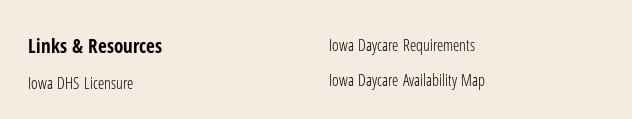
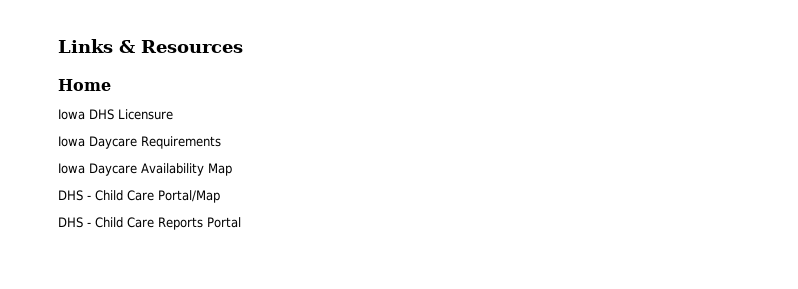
+ Home
+ DHS - Child Care Portal/Map
+ DHS - Child Care Reports Portal

